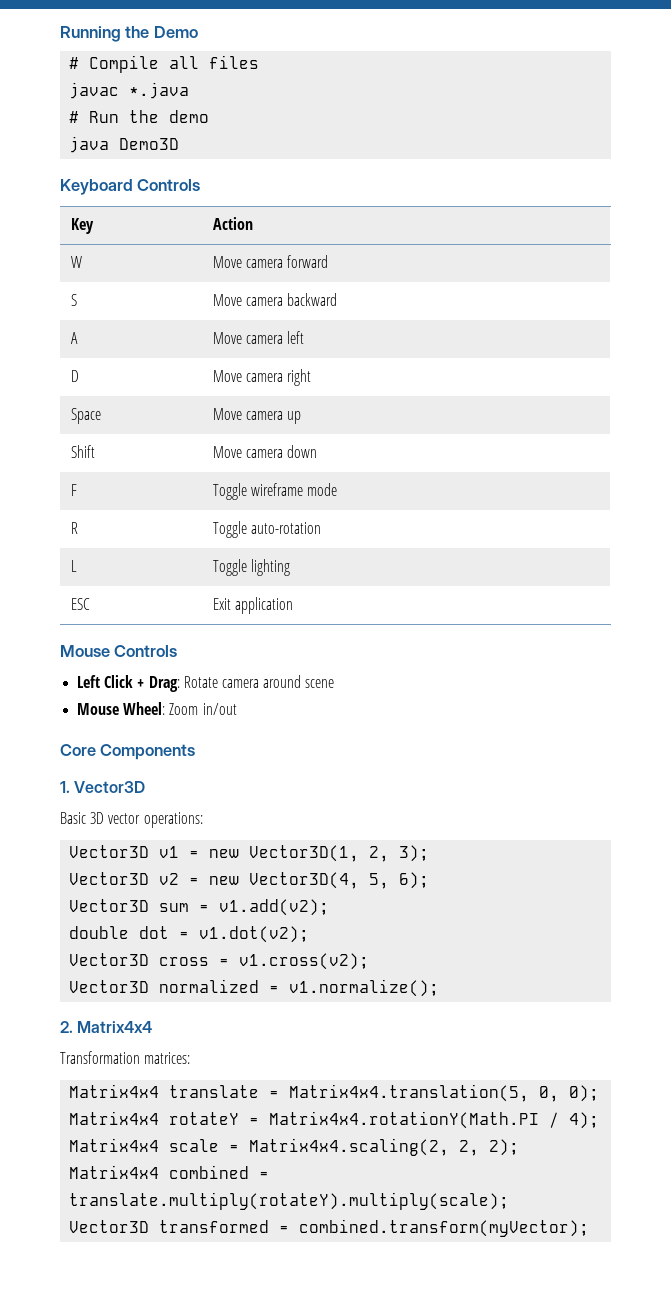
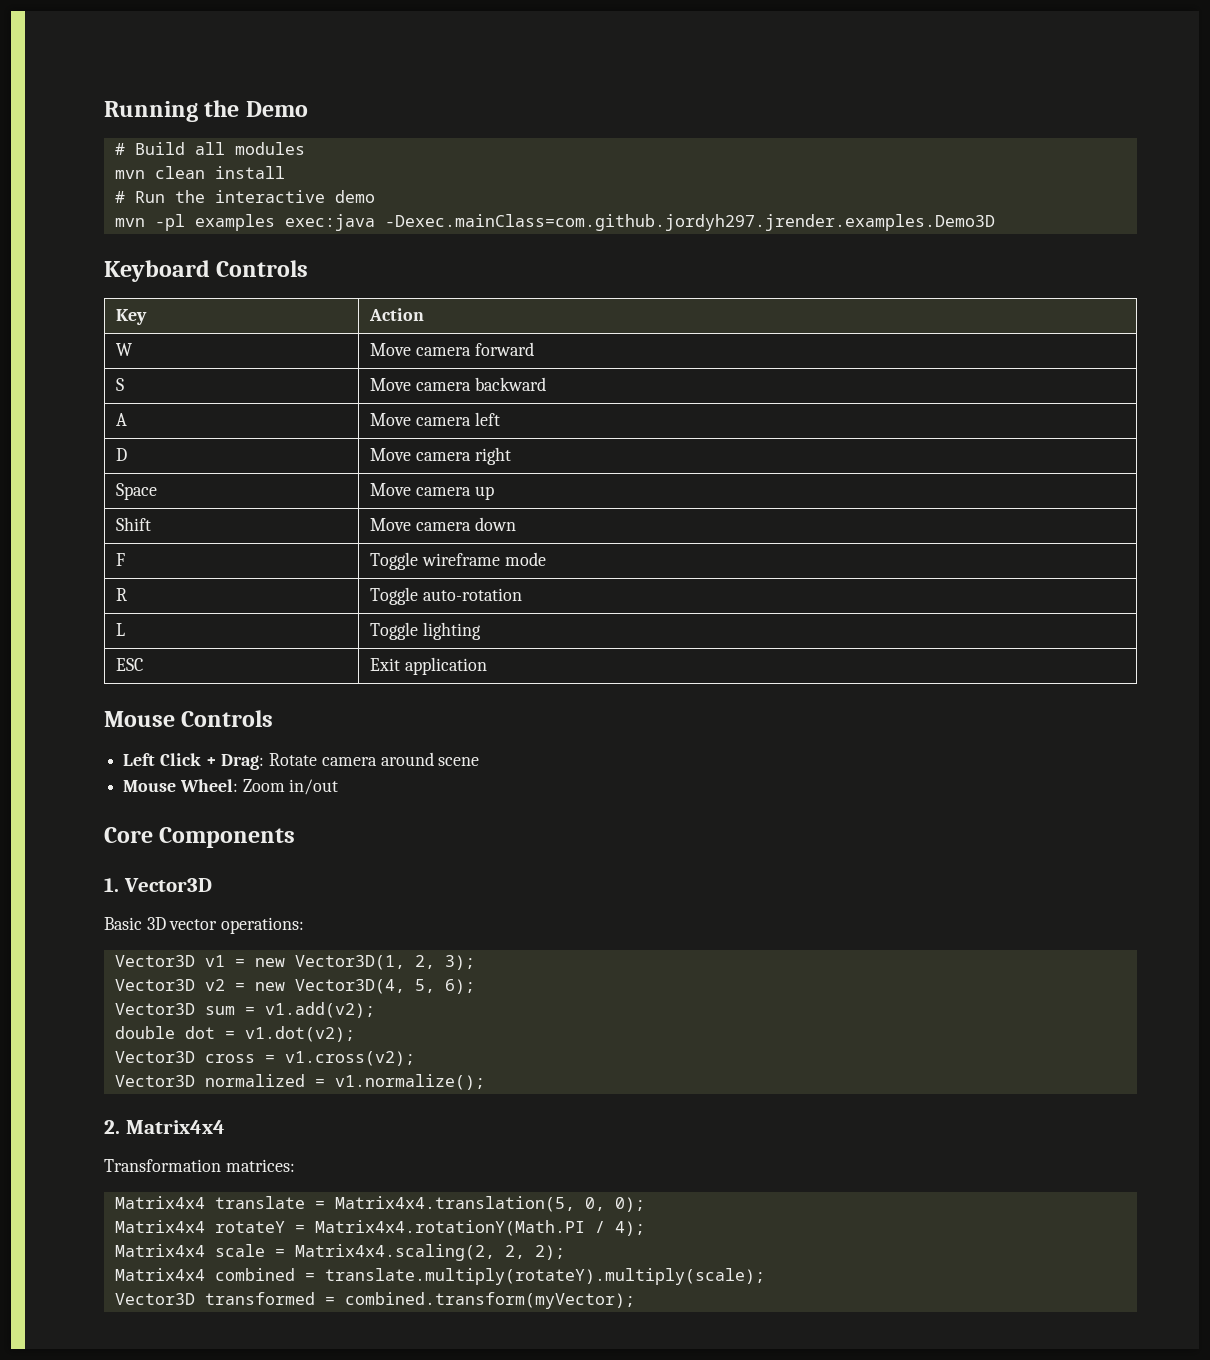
- # Compile all files
- javac *.java
+ # Build all modules
+ mvn clean install
- # Run the demo
+ # Run the interactive demo
- java Demo3D
+ mvn -pl examples exec:java -Dexec.mainClass=com.github.jordyh297.jrender.examples.Demo3D

